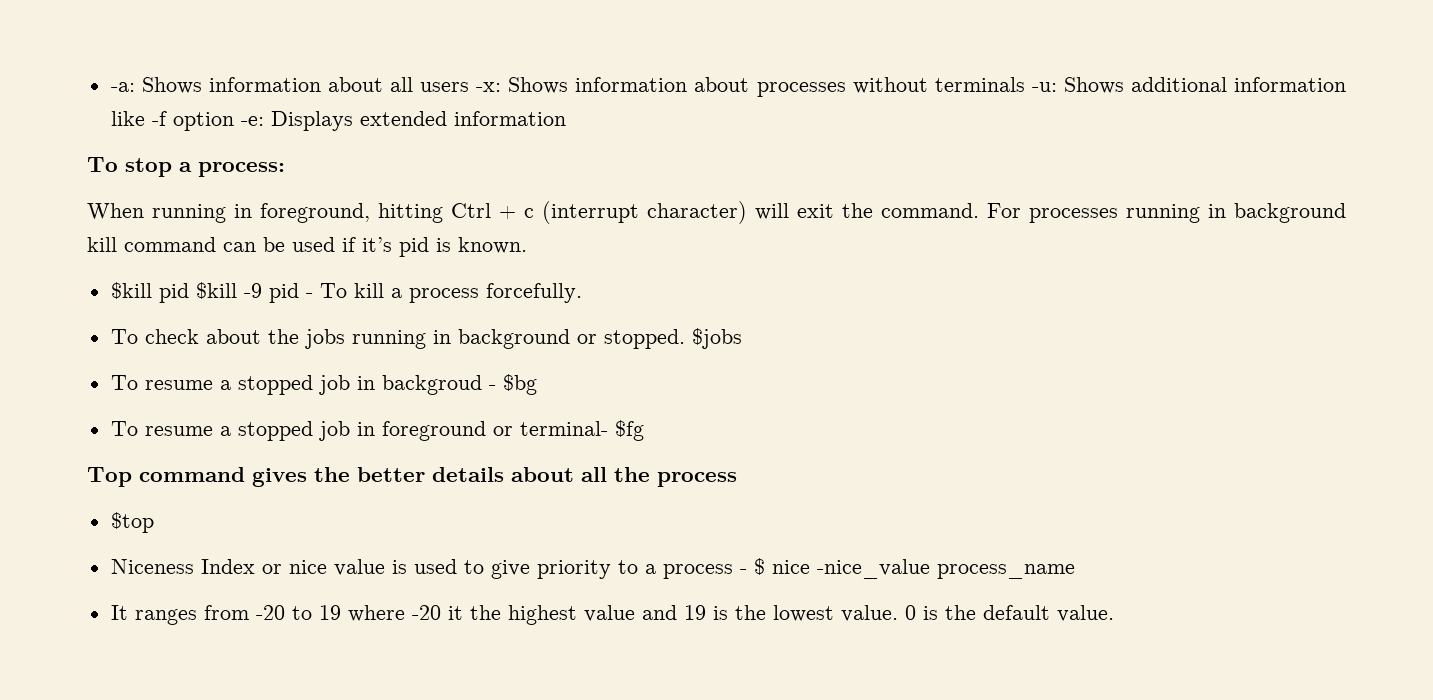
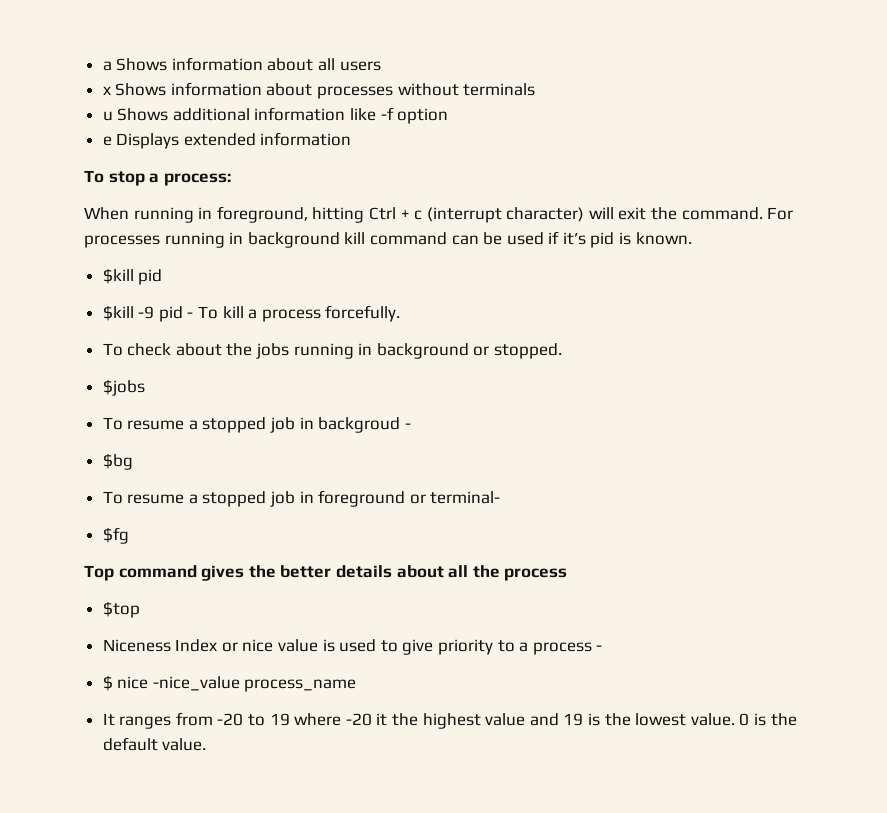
- -a: Shows information about all users -x: Shows information about processes without terminals -u: Shows additional information like -f option -e: Displays extended information
+ a Shows information about all users
+ x Shows information about processes without terminals
+ u Shows additional information like -f option
+ e Displays extended information
- $kill pid $kill -9 pid - To kill a process forcefully.
+ $kill pid
+ $kill -9 pid - To kill a process forcefully.
- To check about the jobs running in background or stopped. $jobs
+ To check about the jobs running in background or stopped.
+ $jobs
- To resume a stopped job in backgroud - $bg
+ To resume a stopped job in backgroud -
+ $bg
- To resume a stopped job in foreground or terminal- $fg
+ To resume a stopped job in foreground or terminal-
+ $fg
- Niceness Index or nice value is used to give priority to a process - $ nice -nice_value process_name
+ Niceness Index or nice value is used to give priority to a process -
+ $ nice -nice_value process_name

